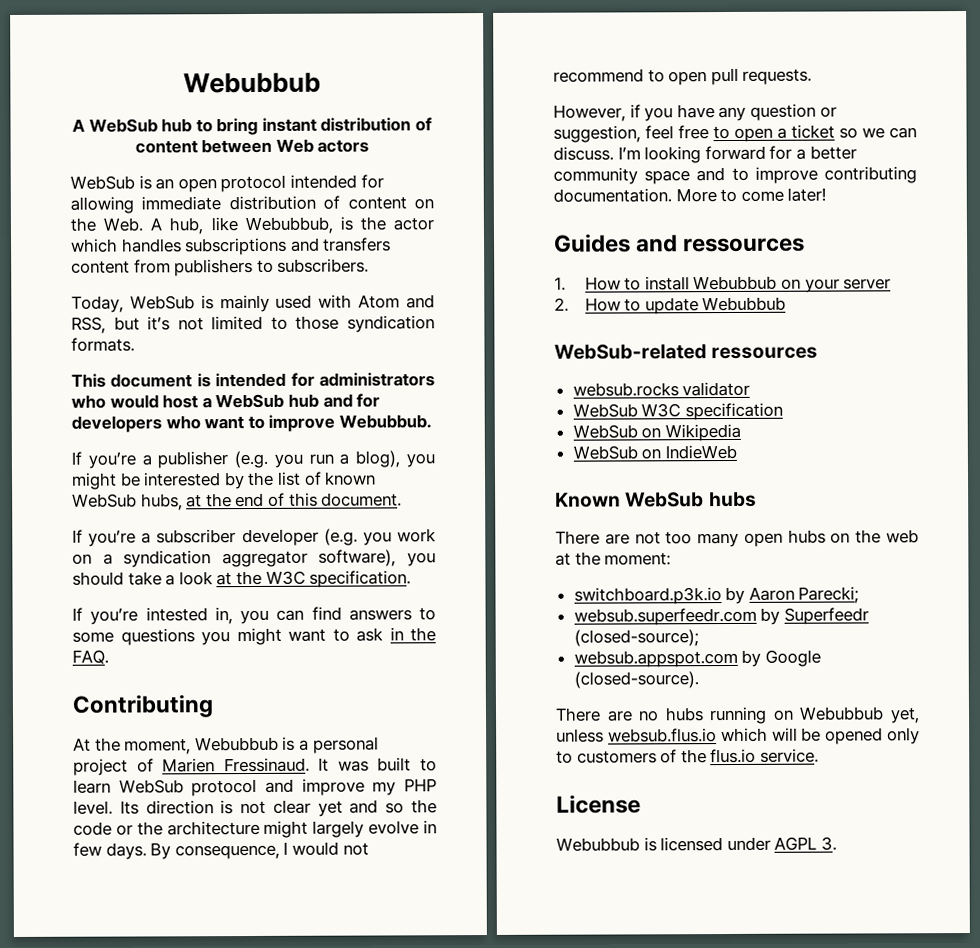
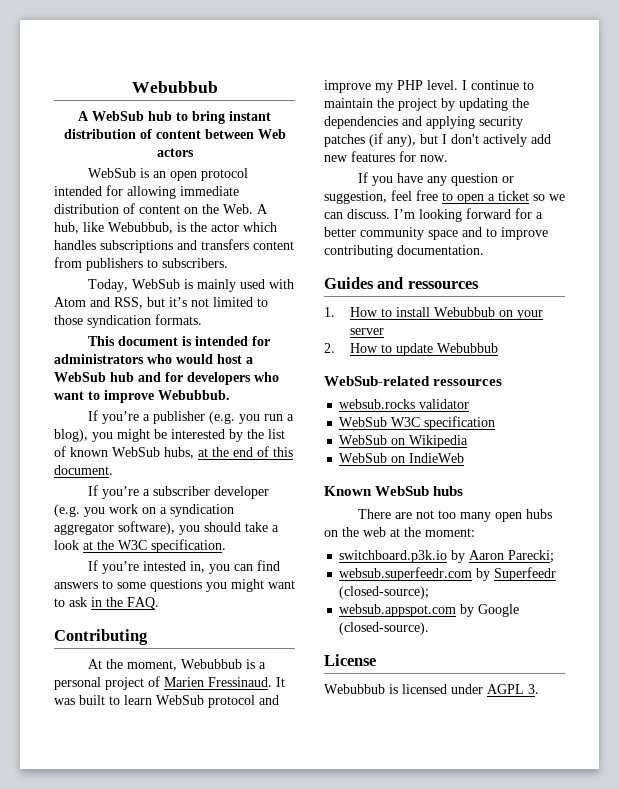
- Its direction is not clear yet and so the code or the architecture might largely evolve in few days. By consequence, I would not recommend to open pull requests.
- However, if you have any question or suggestion, feel free to open a ticket so we can discuss.
+ I continue to maintain the project by updating the dependencies and applying security patches (if any), but I don't actively add new features for now.
+ If you have any question or suggestion, feel free to open a ticket so we can discuss.
- More to come later!
- There are no hubs running on Webubbub yet, unless websub.flus.io which will be opened only to customers of the flus.io service.

